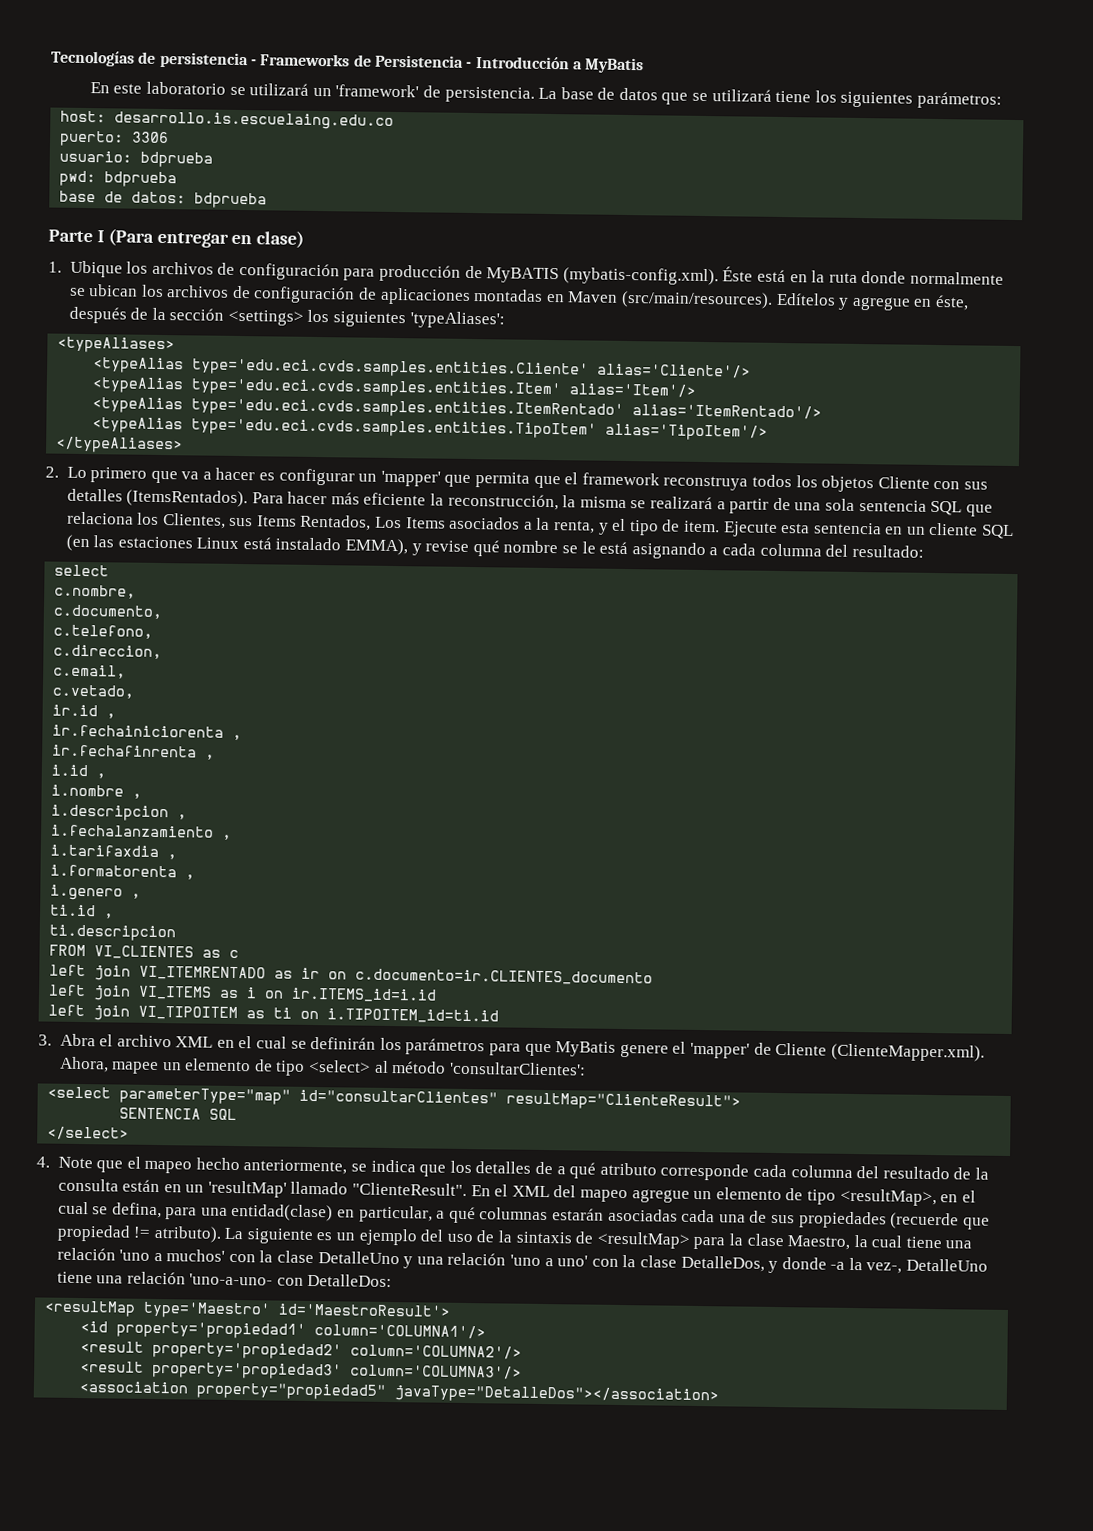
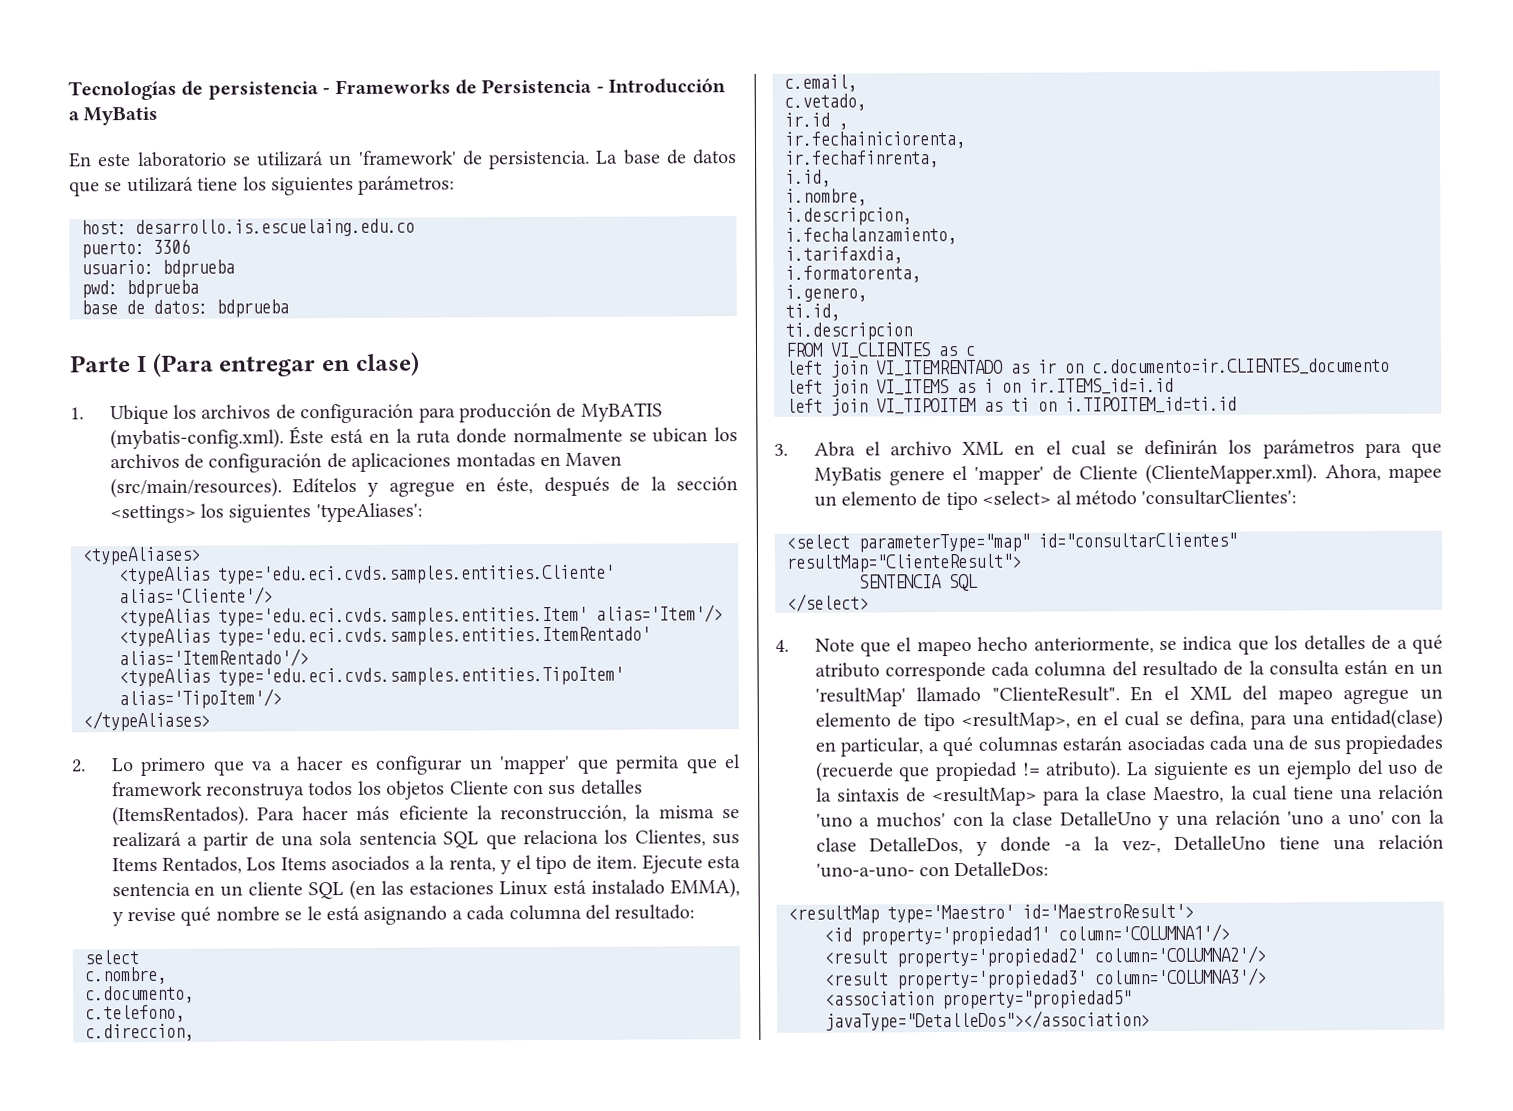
- ir.fechainiciorenta ,
- ir.fechafinrenta ,
- i.id ,
- i.nombre ,
- i.descripcion ,
- i.fechalanzamiento ,
- i.tarifaxdia ,
- i.formatorenta ,
- i.genero ,
- ti.id ,
+ ir.fechainiciorenta,
+ ir.fechafinrenta,
+ i.id,
+ i.nombre,
+ i.descripcion,
+ i.fechalanzamiento,
+ i.tarifaxdia,
+ i.formatorenta,
+ i.genero,
+ ti.id,

